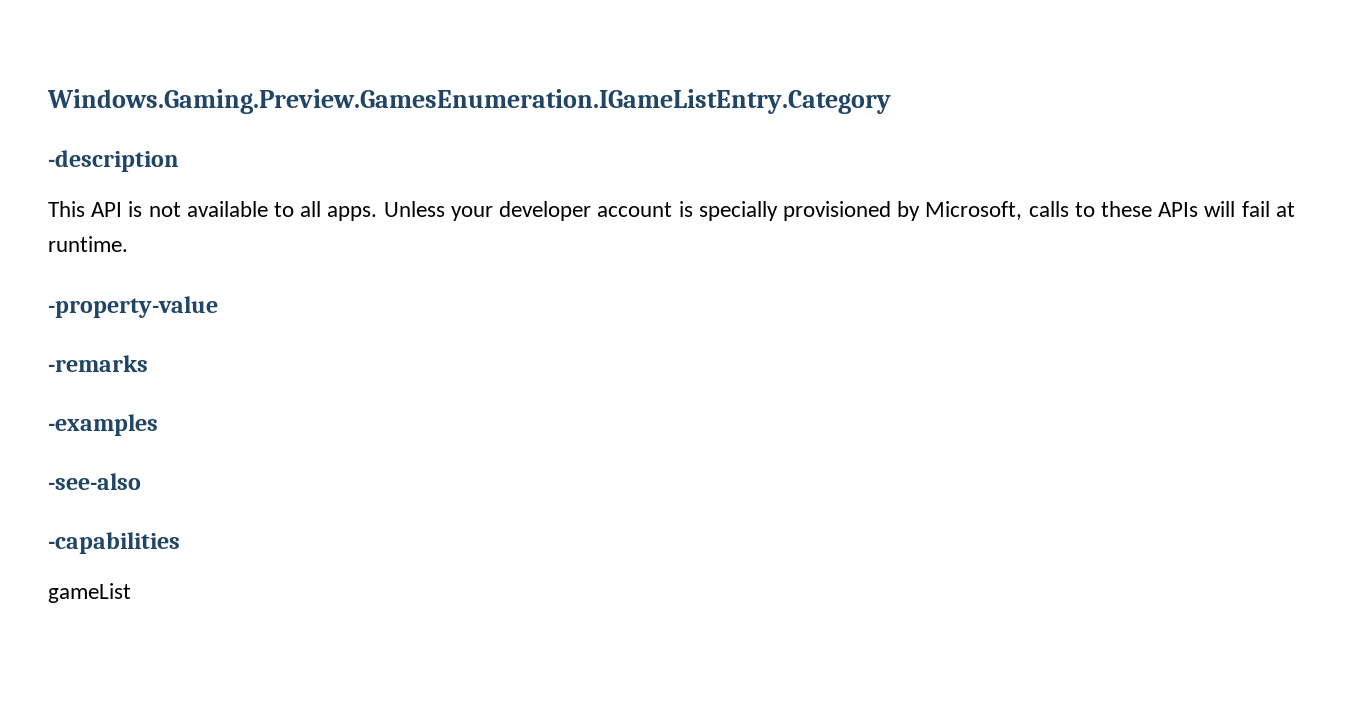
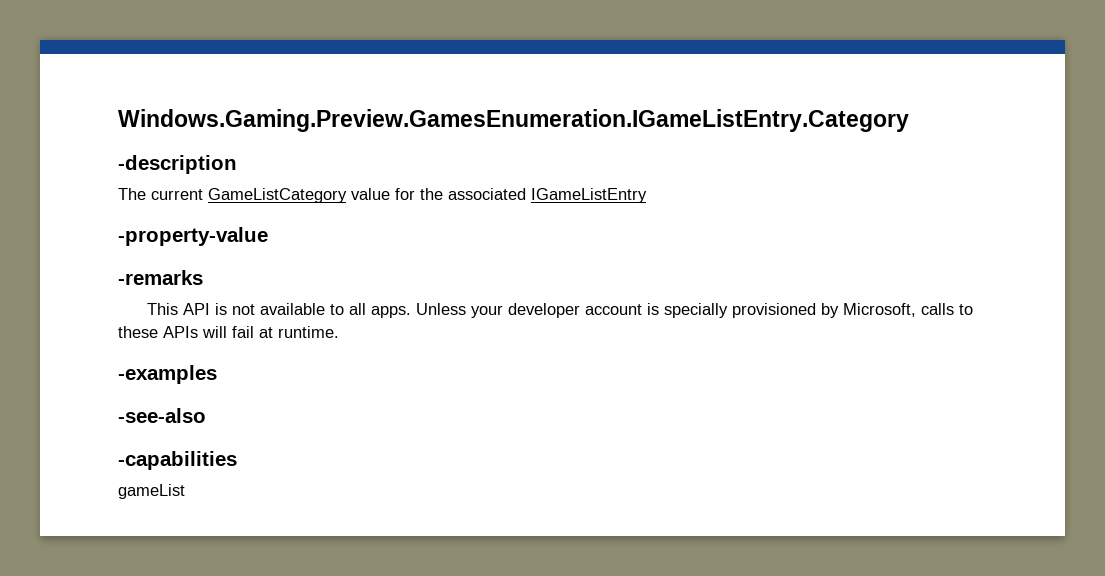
+ The current GameListCategory value for the associated IGameListEntry
+ -property-value
+ -remarks
- -property-value
- -remarks

